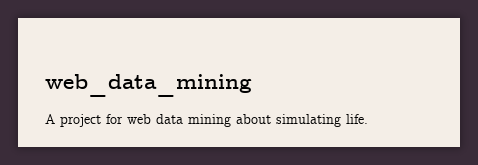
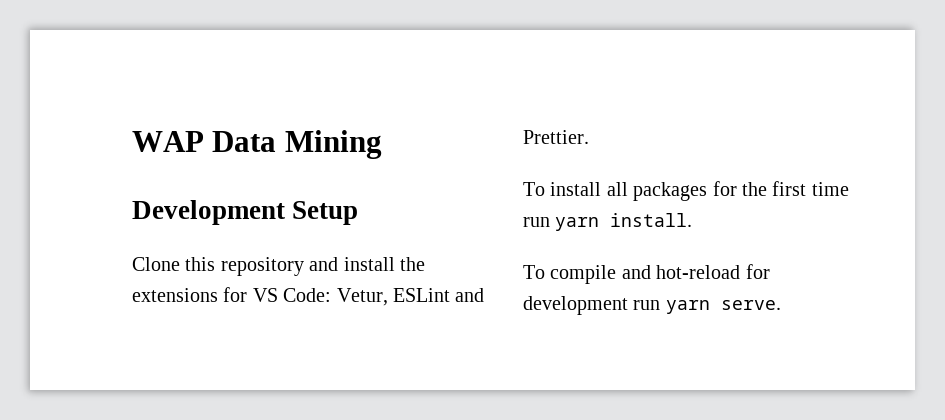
- web_data_mining
- A project for web data mining about simulating life.
+ WAP Data Mining
+ Development Setup
+ Clone this repository and install the extensions for VS Code: Vetur, ESLint and Prettier.
+ To install all packages for the first time run yarn install.
+ To compile and hot-reload for development run yarn serve.

